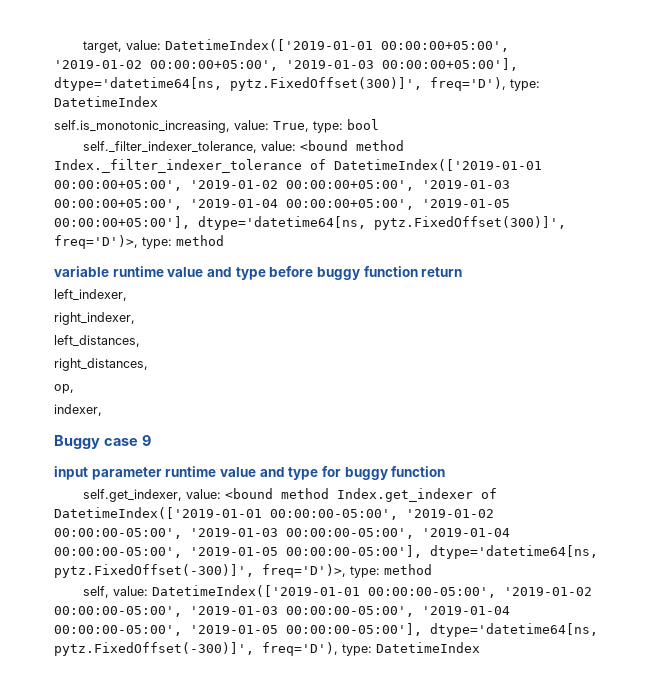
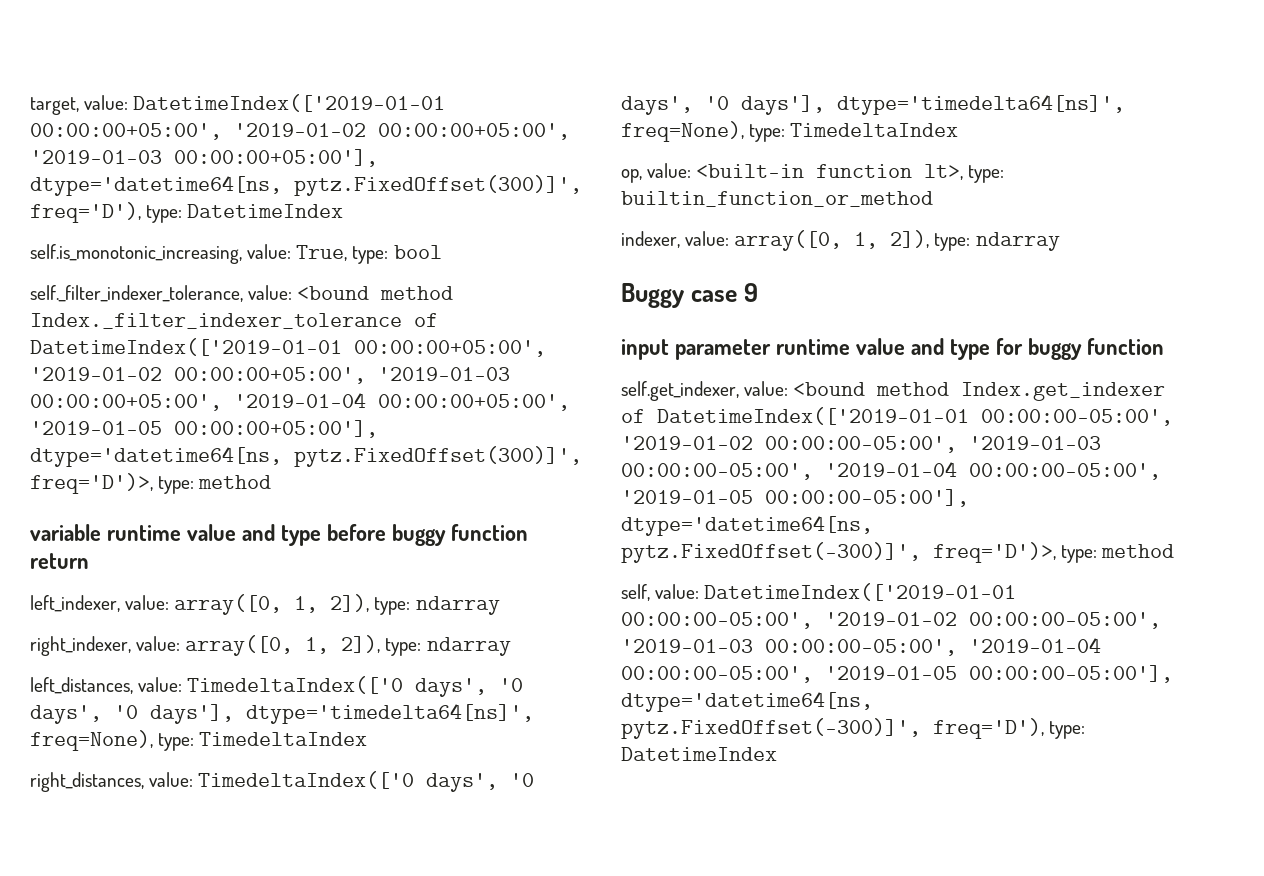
- left_indexer,
- right_indexer,
- left_distances,
- right_distances,
- op,
- indexer,
+ left_indexer, value: array([0, 1, 2]), type: ndarray
+ right_indexer, value: array([0, 1, 2]), type: ndarray
+ left_distances, value: TimedeltaIndex(['0 days', '0 days', '0 days'], dtype='timedelta64[ns]', freq=None), type: TimedeltaIndex
+ right_distances, value: TimedeltaIndex(['0 days', '0 days', '0 days'], dtype='timedelta64[ns]', freq=None), type: TimedeltaIndex
+ op, value: <built-in function lt>, type: builtin_function_or_method
+ indexer, value: array([0, 1, 2]), type: ndarray

